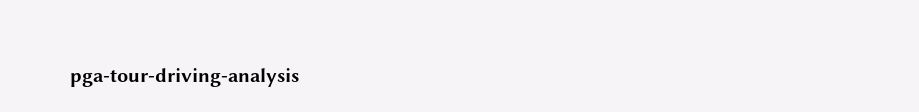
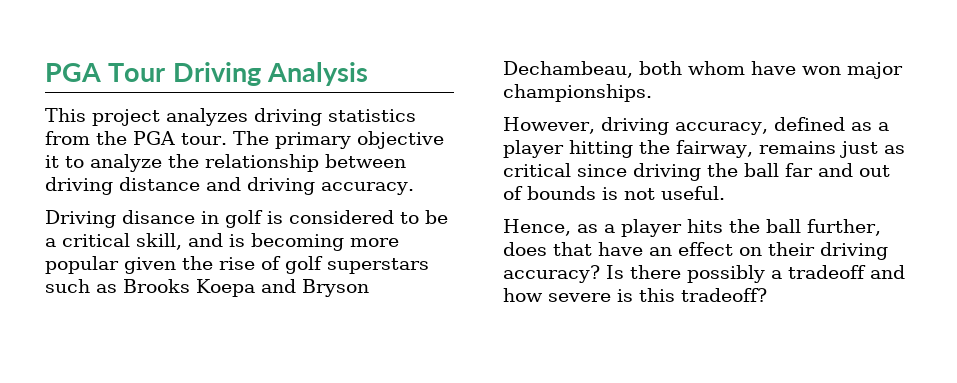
- pga-tour-driving-analysis
+ PGA Tour Driving Analysis
+ This project analyzes driving statistics from the PGA tour. The primary objective it to analyze the relationship between driving distance and driving accuracy.
+ Driving disance in golf is considered to be a critical skill, and is becoming more popular given the rise of golf superstars such as Brooks Koepa and Bryson Dechambeau, both whom have won major championships.
+ However, driving accuracy, defined as a player hitting the fairway, remains just as critical since driving the ball far and out of bounds is not useful.
+ Hence, as a player hits the ball further, does that have an effect on their driving accuracy? Is there possibly a tradeoff and how severe is this tradeoff?

